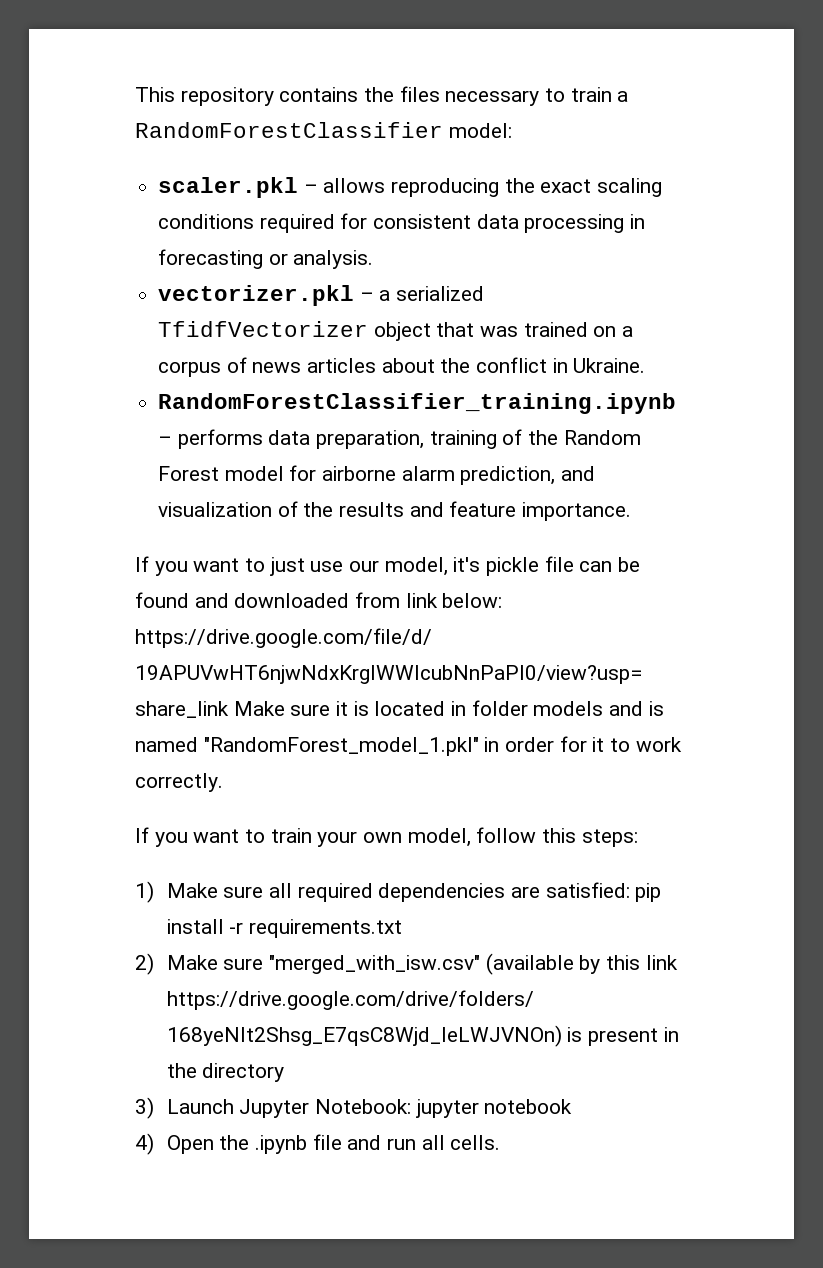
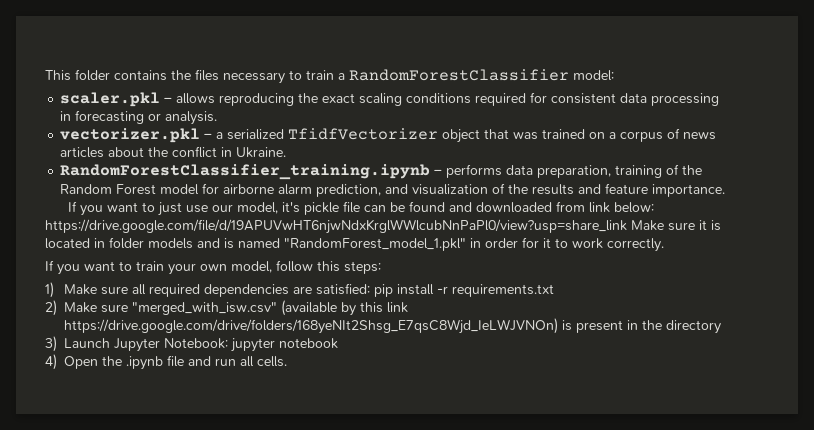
- This repository contains the files necessary to train a RandomForestClassifier model:
+ This folder contains the files necessary to train a RandomForestClassifier model:

